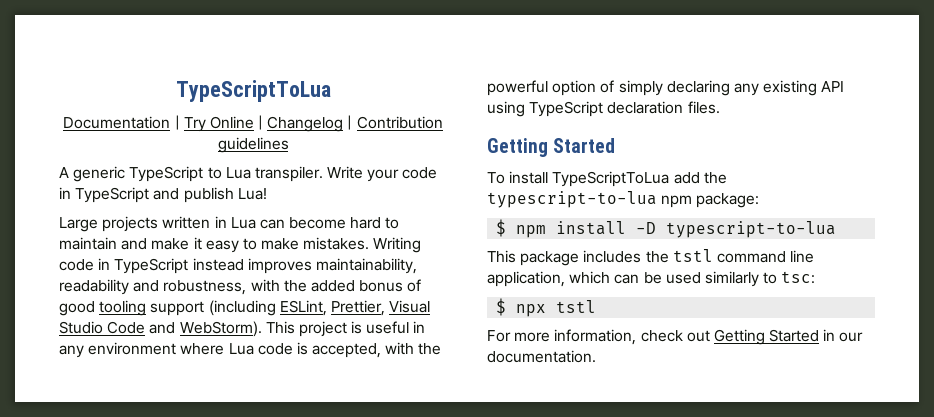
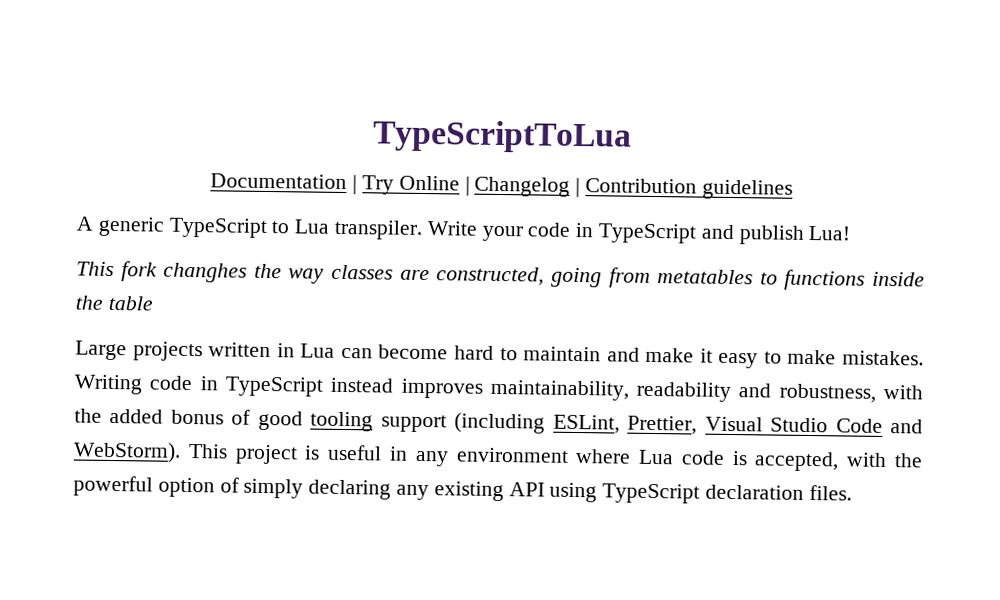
+ This fork changhes the way classes are constructed, going from metatables to functions inside the table
  This project is useful in any environment where Lua code is accepted, with the powerful option of simply declaring any existing API using TypeScript declaration files.
- Getting Started
- To install TypeScriptToLua add the typescript-to-lua npm package:
- $ npm install -D typescript-to-lua
- This package includes the tstl command line application, which can be used similarly to tsc:
- $ npx tstl
- For more information, check out Getting Started in our documentation.

